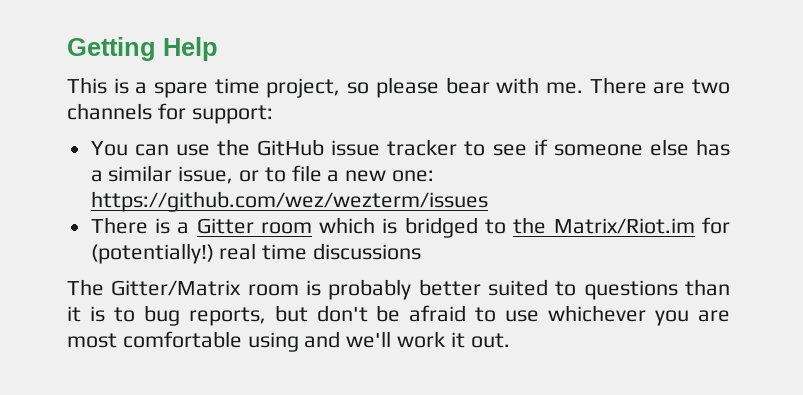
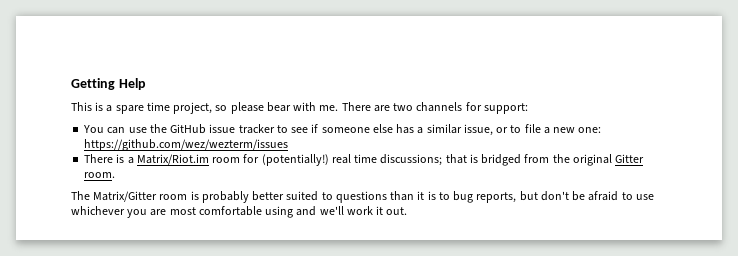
- There is a Gitter room which is bridged to the Matrix/Riot.im for (potentially!) real time discussions
+ There is a Matrix/Riot.im room for (potentially!) real time discussions; that is bridged from the original Gitter room.
- The Gitter/Matrix room is probably better suited to questions than it is to bug reports, but don't be afraid to use whichever you are most comfortable using and we'll work it out.
+ The Matrix/Gitter room is probably better suited to questions than it is to bug reports, but don't be afraid to use whichever you are most comfortable using and we'll work it out.

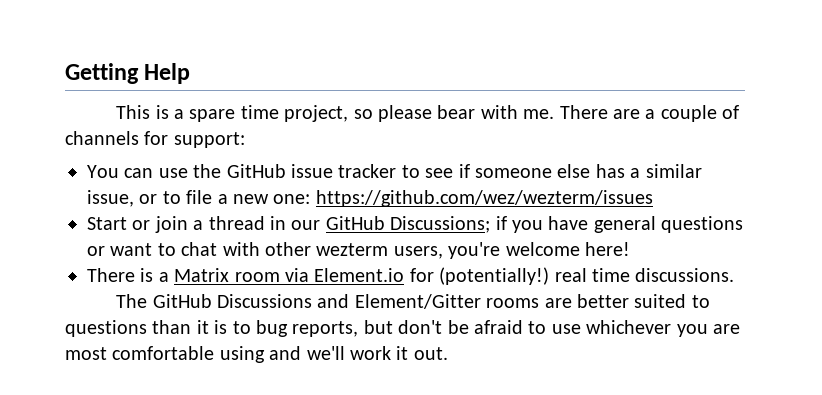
- There are two channels for support:
+ There are a couple of channels for support:
- There is a Matrix/Riot.im room for (potentially!) real time discussions; that is bridged from the original Gitter room.
- The Matrix/Gitter room is probably better suited to questions than it is to bug reports, but don't be afraid to use whichever you are most comfortable using and we'll work it out.
+ Start or join a thread in our GitHub Discussions; if you have general questions or want to chat with other wezterm users, you're welcome here!
+ There is a Matrix room via Element.io for (potentially!) real time discussions.
+ The GitHub Discussions and Element/Gitter rooms are better suited to questions than it is to bug reports, but don't be afraid to use whichever you are most comfortable using and we'll work it out.

